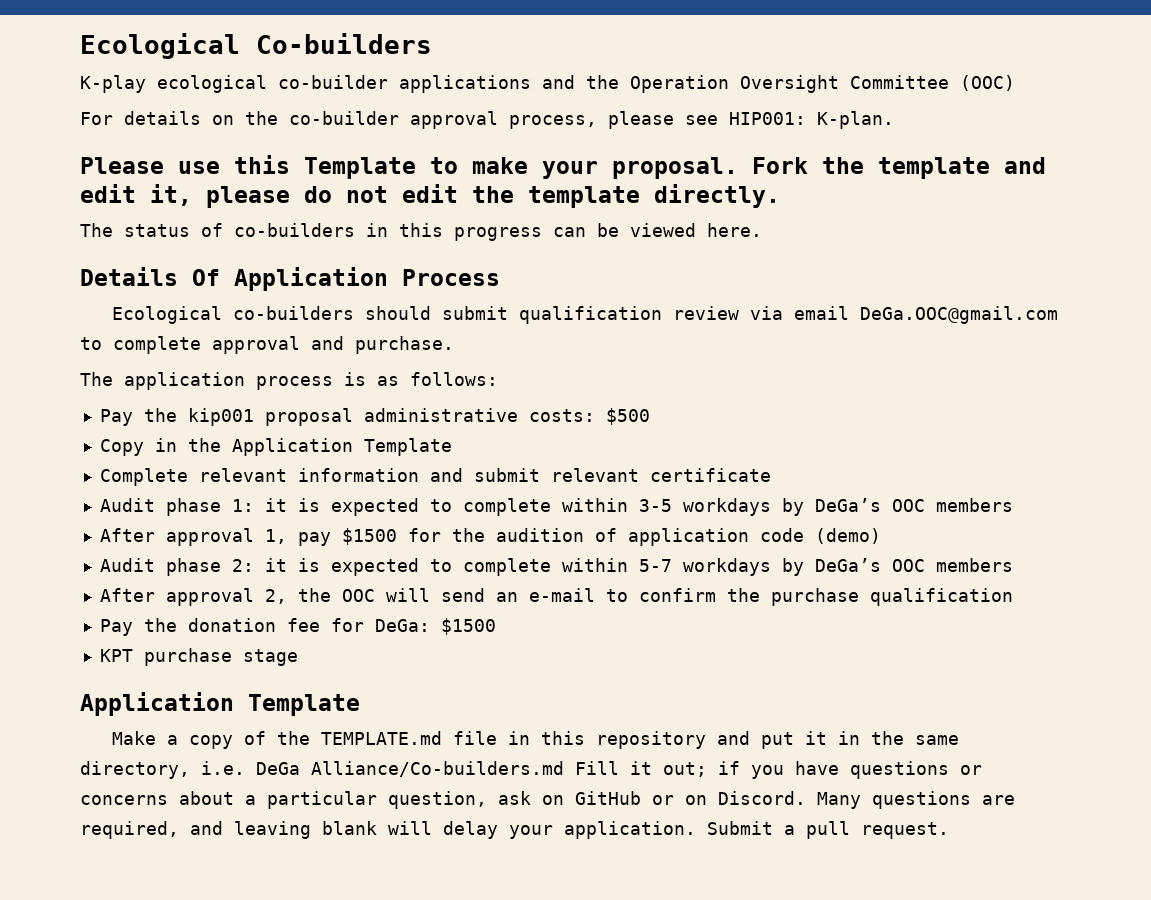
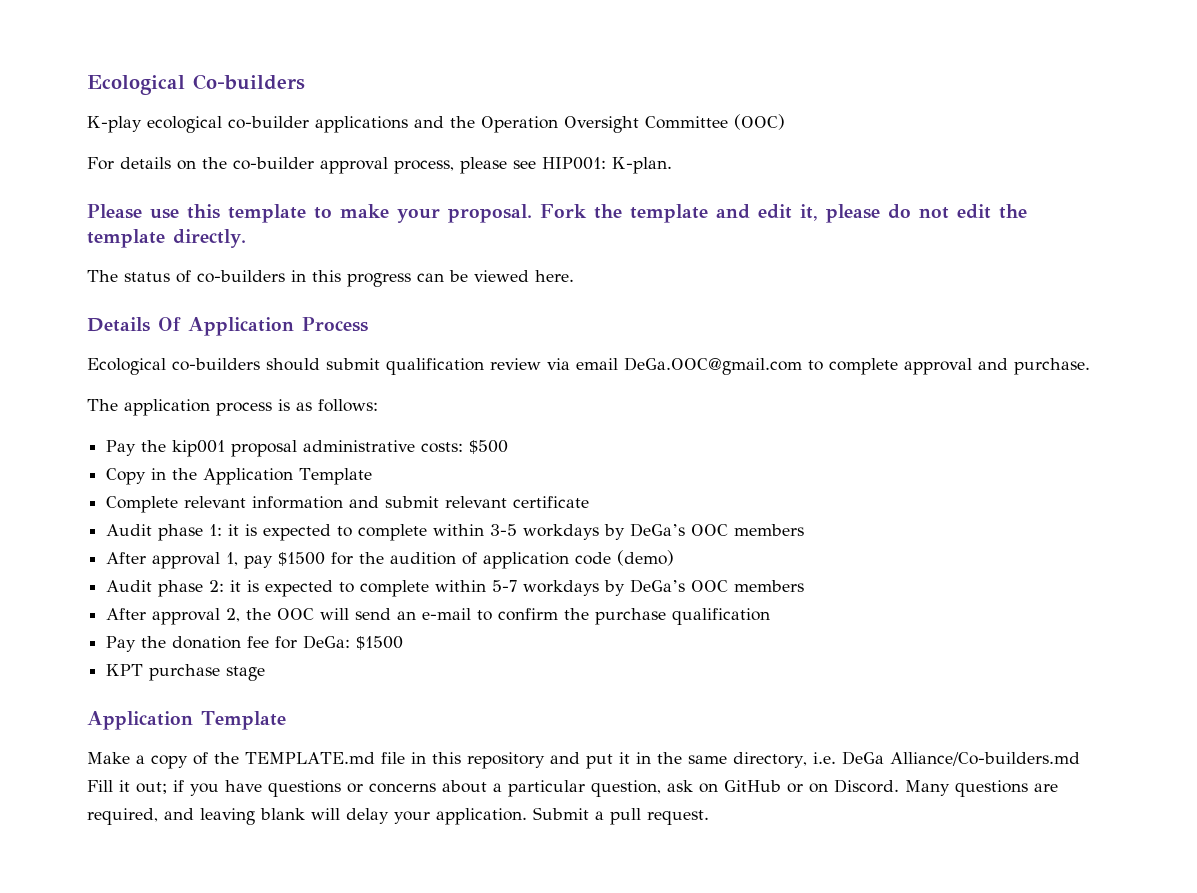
- Please use this Template to make your proposal.
+ Please use this template to make your proposal.

